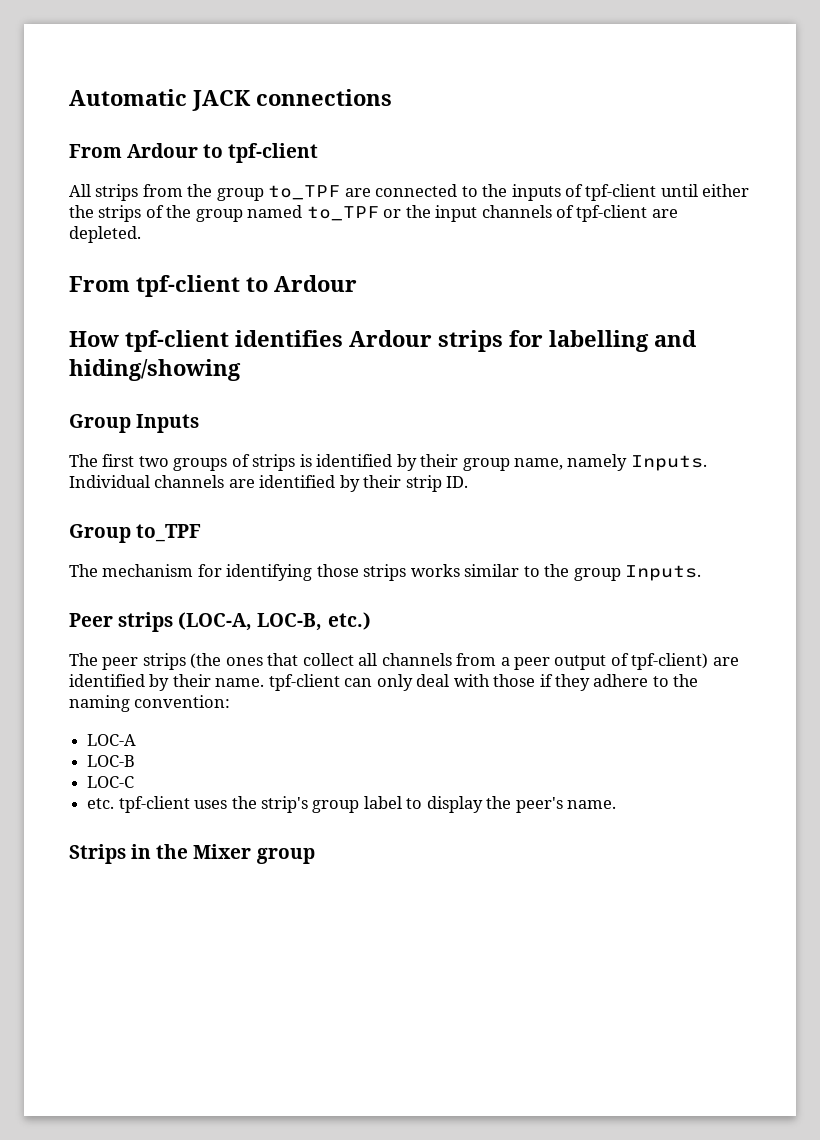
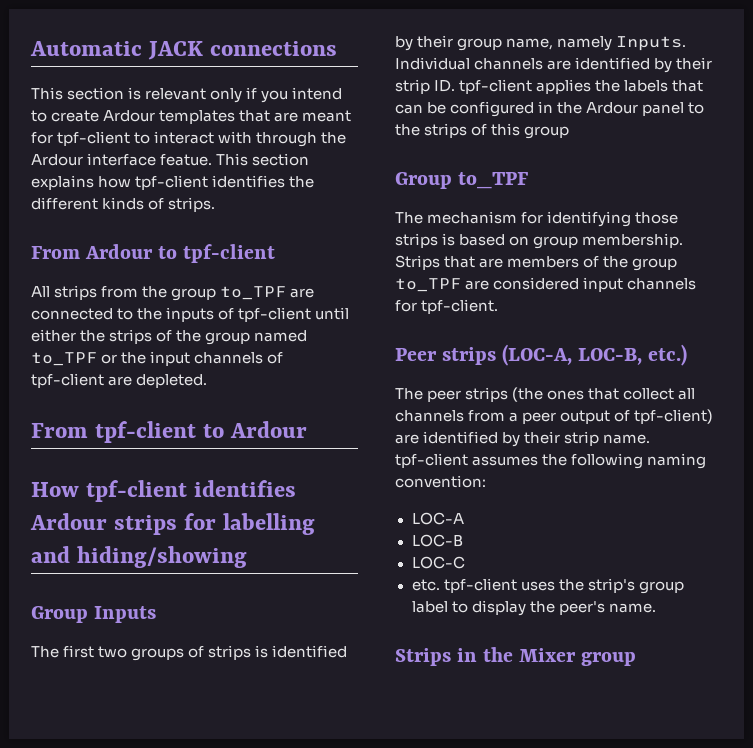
+ This section is relevant only if you intend to create Ardour templates that are meant for tpf-client to interact with through the Ardour interface featue. This section explains how tpf-client identifies the different kinds of strips.
- Individual channels are identified by their strip ID.
+ Individual channels are identified by their strip ID. tpf-client applies the labels that can be configured in the Ardour panel to the strips of this group
- The mechanism for identifying those strips works similar to the group Inputs.
+ The mechanism for identifying those strips is based on group membership. Strips that are members of the group to_TPF are considered input channels for tpf-client.
- The peer strips (the ones that collect all channels from a peer output of tpf-client) are identified by their name. tpf-client can only deal with those if they adhere to the naming convention:
+ The peer strips (the ones that collect all channels from a peer output of tpf-client) are identified by their strip name. tpf-client assumes the following naming convention:

